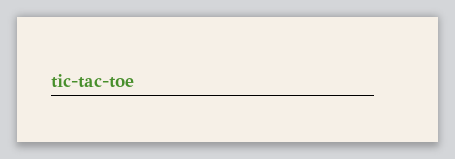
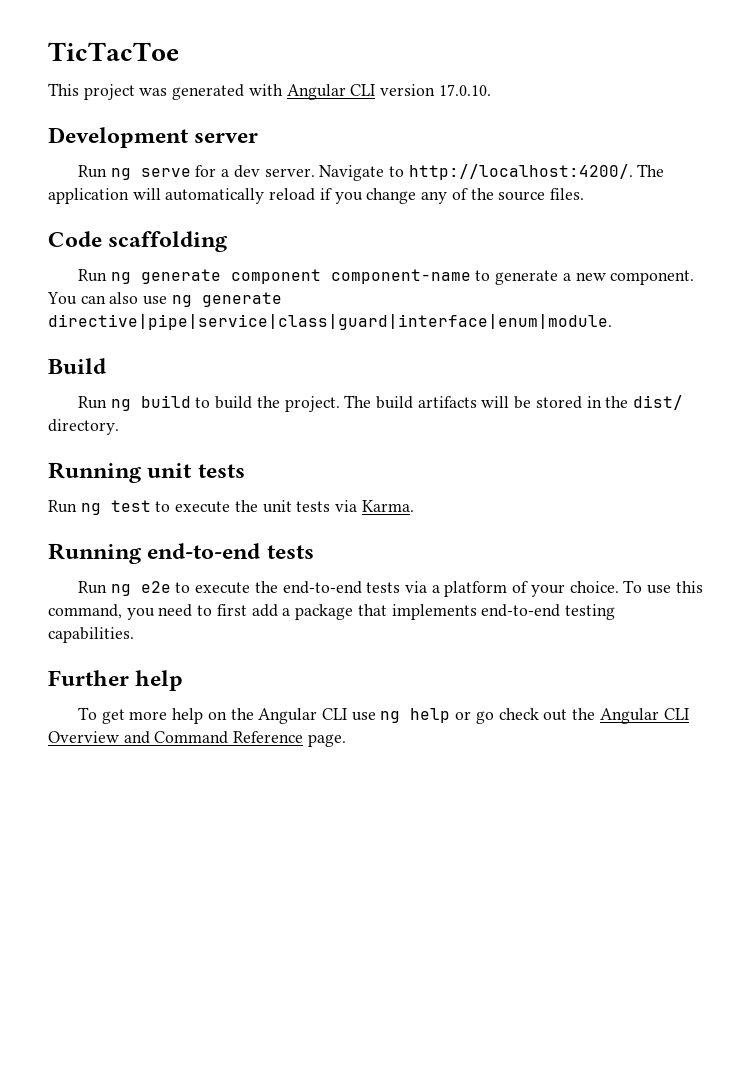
- tic-tac-toe
+ TicTacToe
+ This project was generated with Angular CLI version 17.0.10.
+ Development server
+ Run ng serve for a dev server. Navigate to http://localhost:4200/. The application will automatically reload if you change any of the source files.
+ Code scaffolding
+ Run ng generate component component-name to generate a new component. You can also use ng generate directive|pipe|service|class|guard|interface|enum|module.
+ Build
+ Run ng build to build the project. The build artifacts will be stored in the dist/ directory.
+ Running unit tests
+ Run ng test to execute the unit tests via Karma.
+ Running end-to-end tests
+ Run ng e2e to execute the end-to-end tests via a platform of your choice. To use this command, you need to first add a package that implements end-to-end testing capabilities.
+ Further help
+ To get more help on the Angular CLI use ng help or go check out the Angular CLI Overview and Command Reference page.

